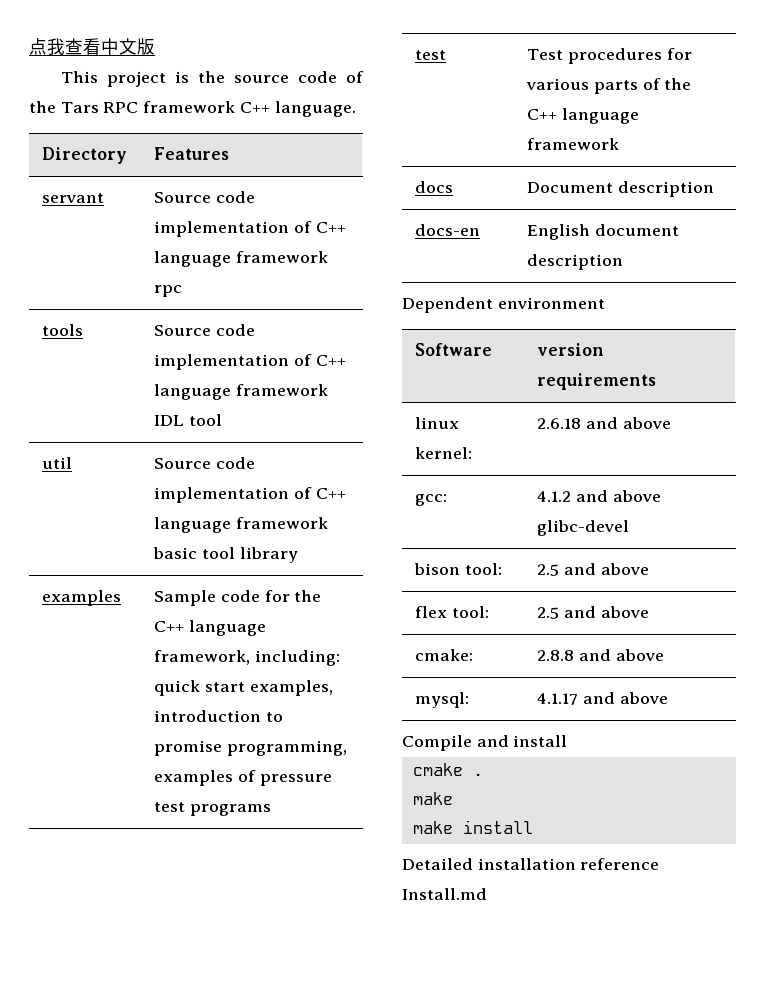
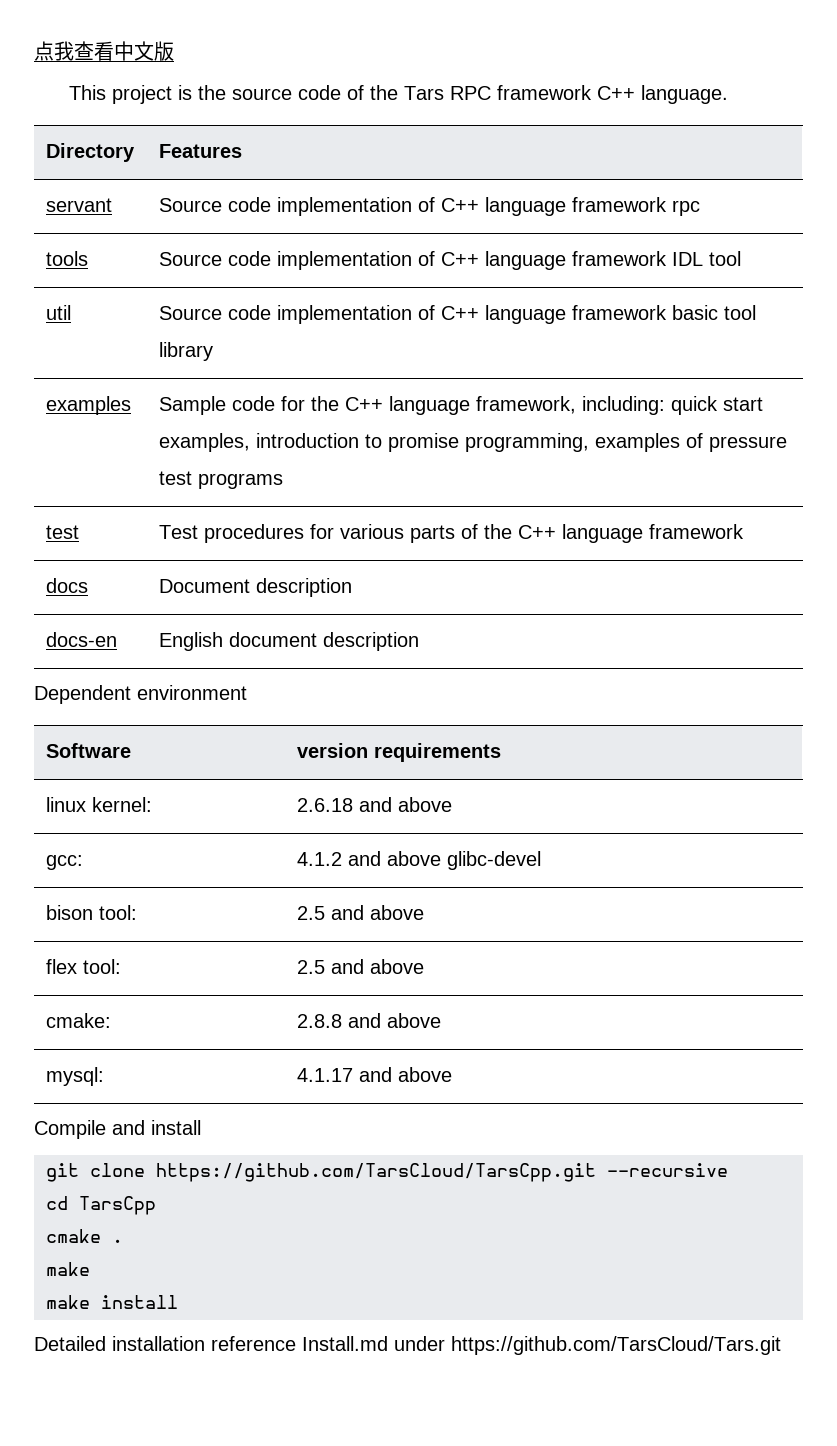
+ git clone https://github.com/TarsCloud/TarsCpp.git --recursive
+ cd TarsCpp
- Detailed installation reference Install.md
+ Detailed installation reference Install.md under https://github.com/TarsCloud/Tars.git

